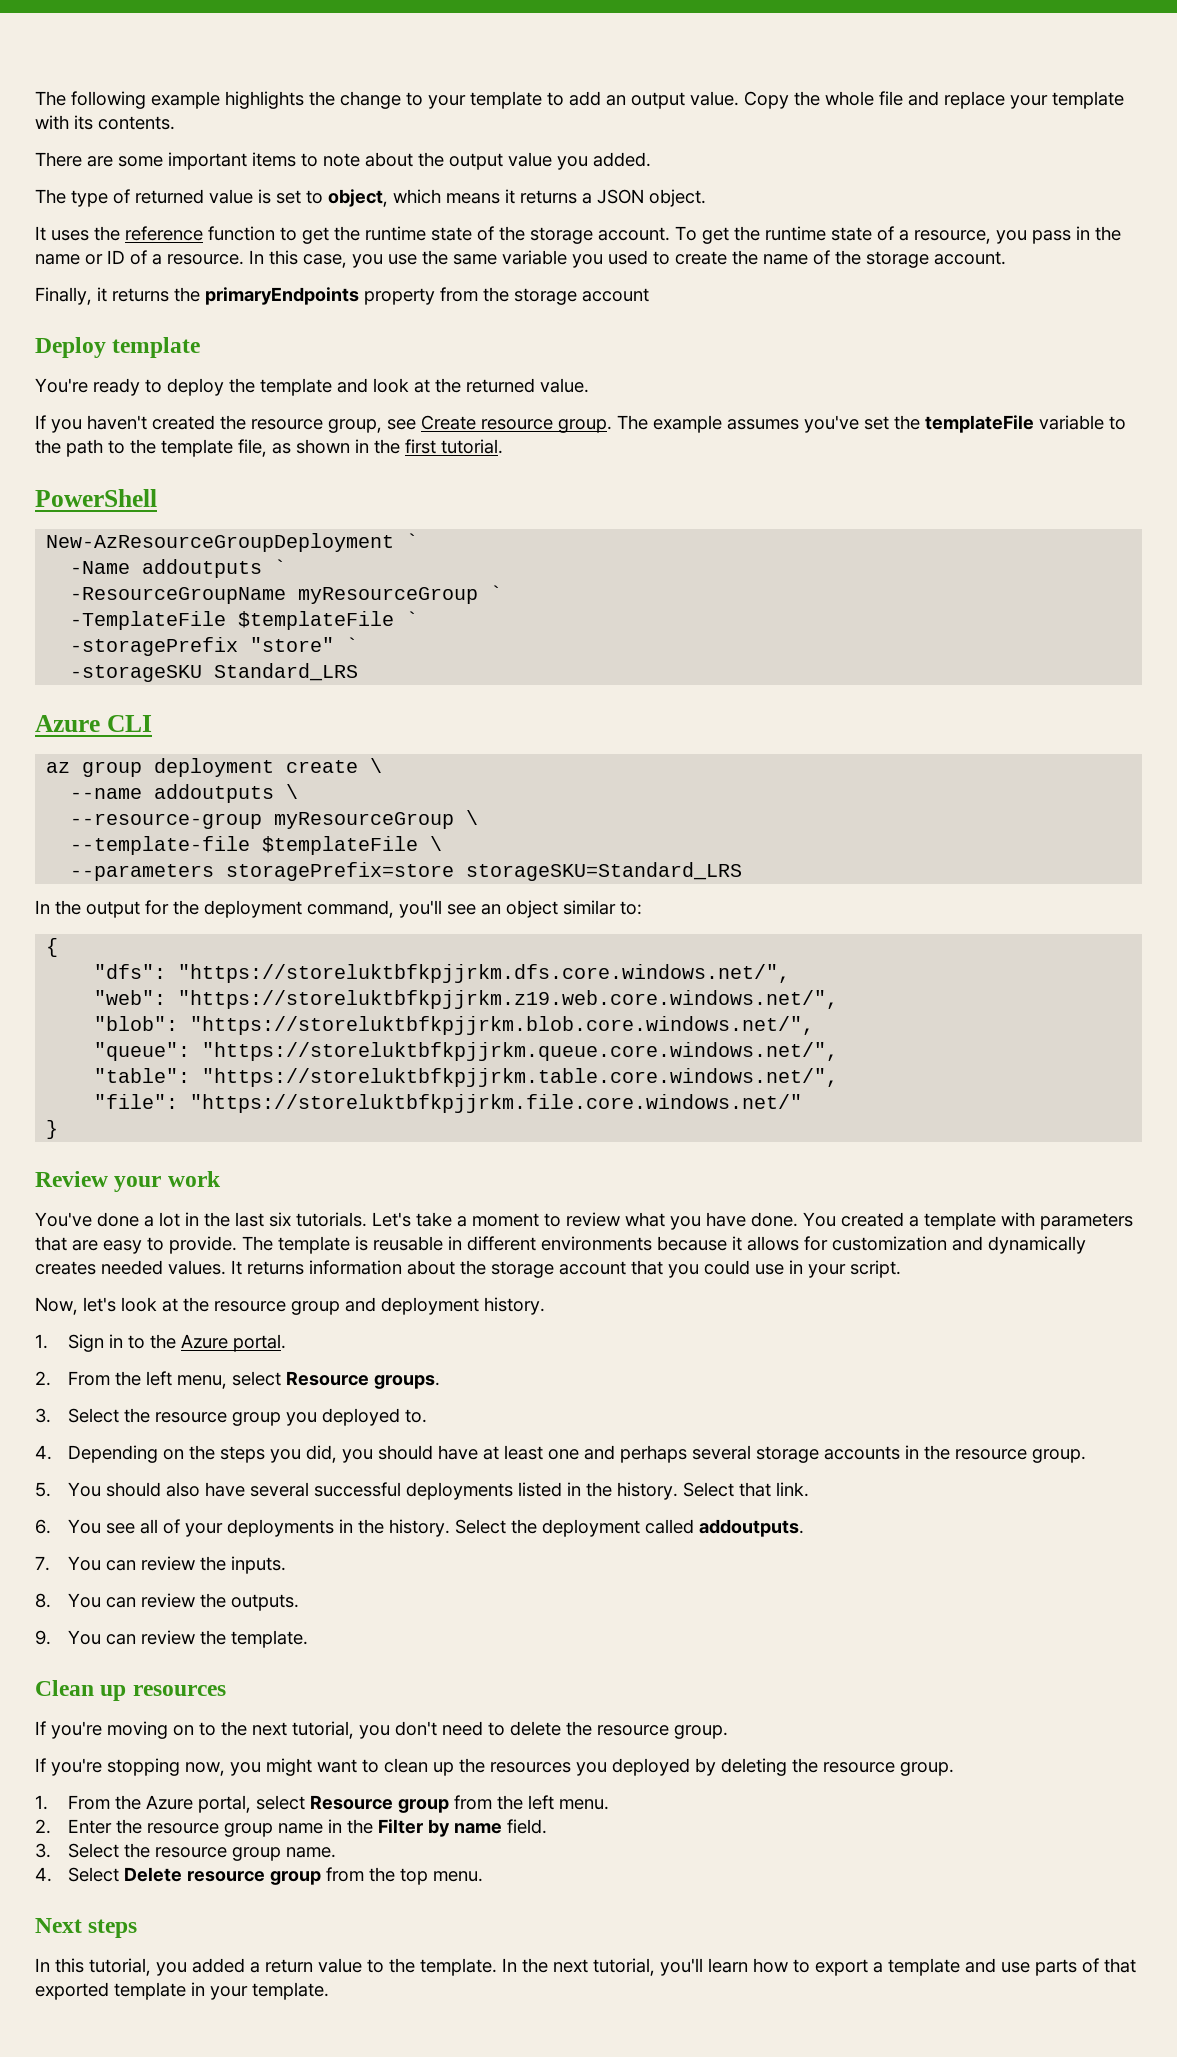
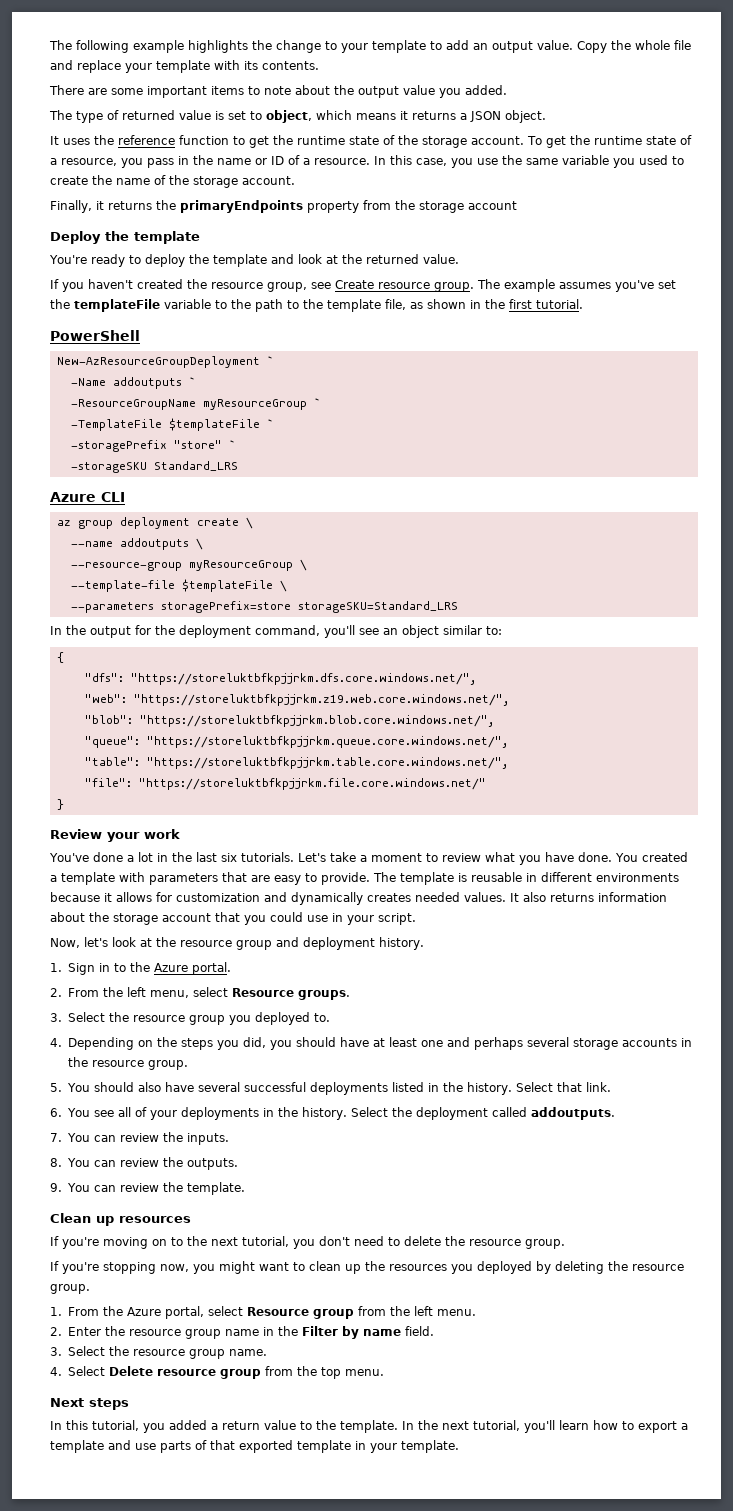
- Deploy template
+ Deploy the template
- It returns information about the storage account that you could use in your script.
+ It also returns information about the storage account that you could use in your script.

